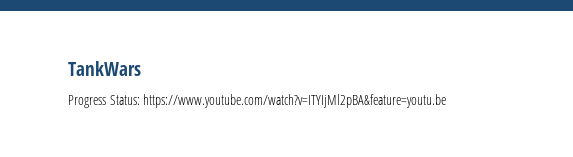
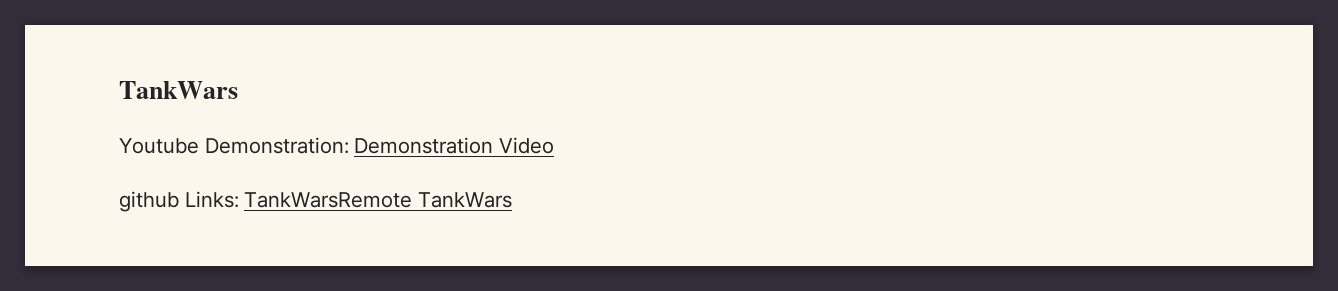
- Progress Status: https://www.youtube.com/watch?v=ITYIjMl2pBA&feature=youtu.be
+ Youtube Demonstration: Demonstration Video
+ github Links: TankWarsRemote TankWars

